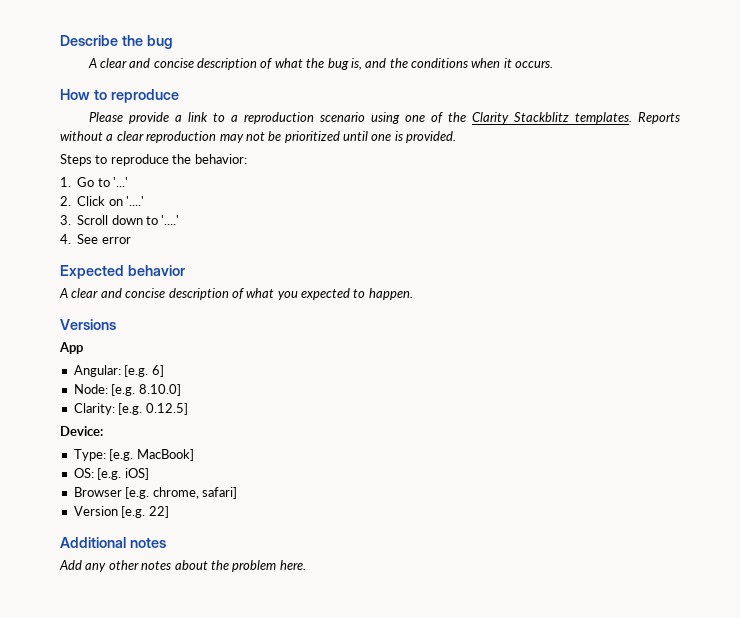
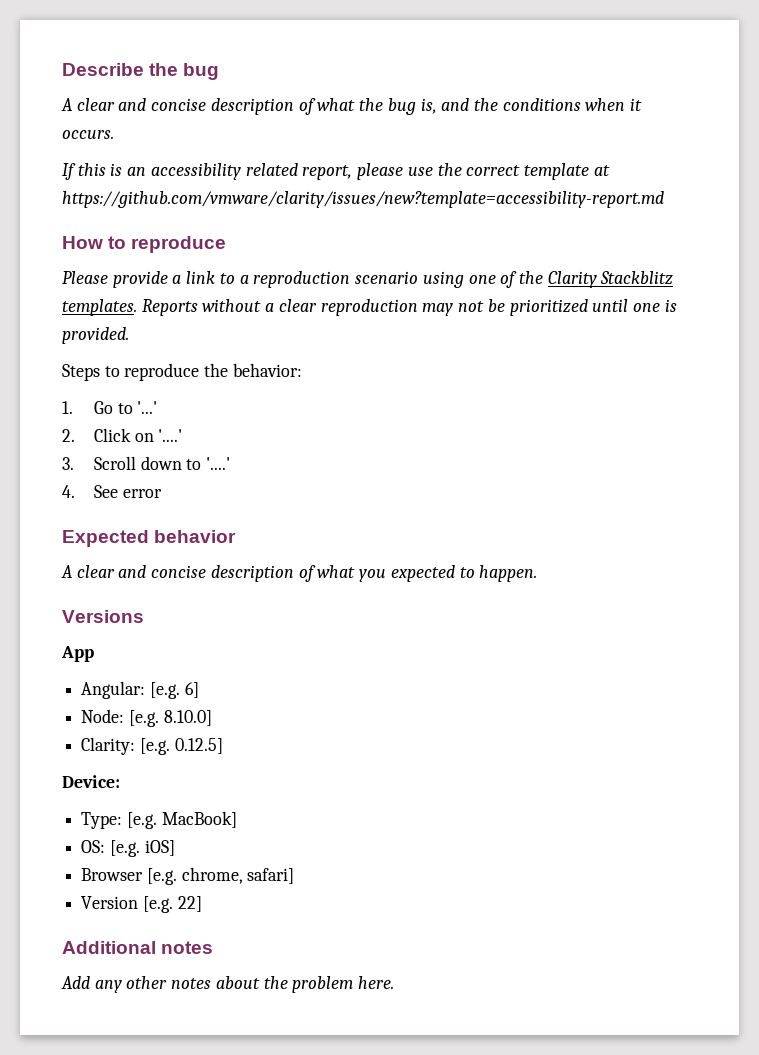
+ If this is an accessibility related report, please use the correct template at https://github.com/vmware/clarity/issues/new?template=accessibility-report.md

